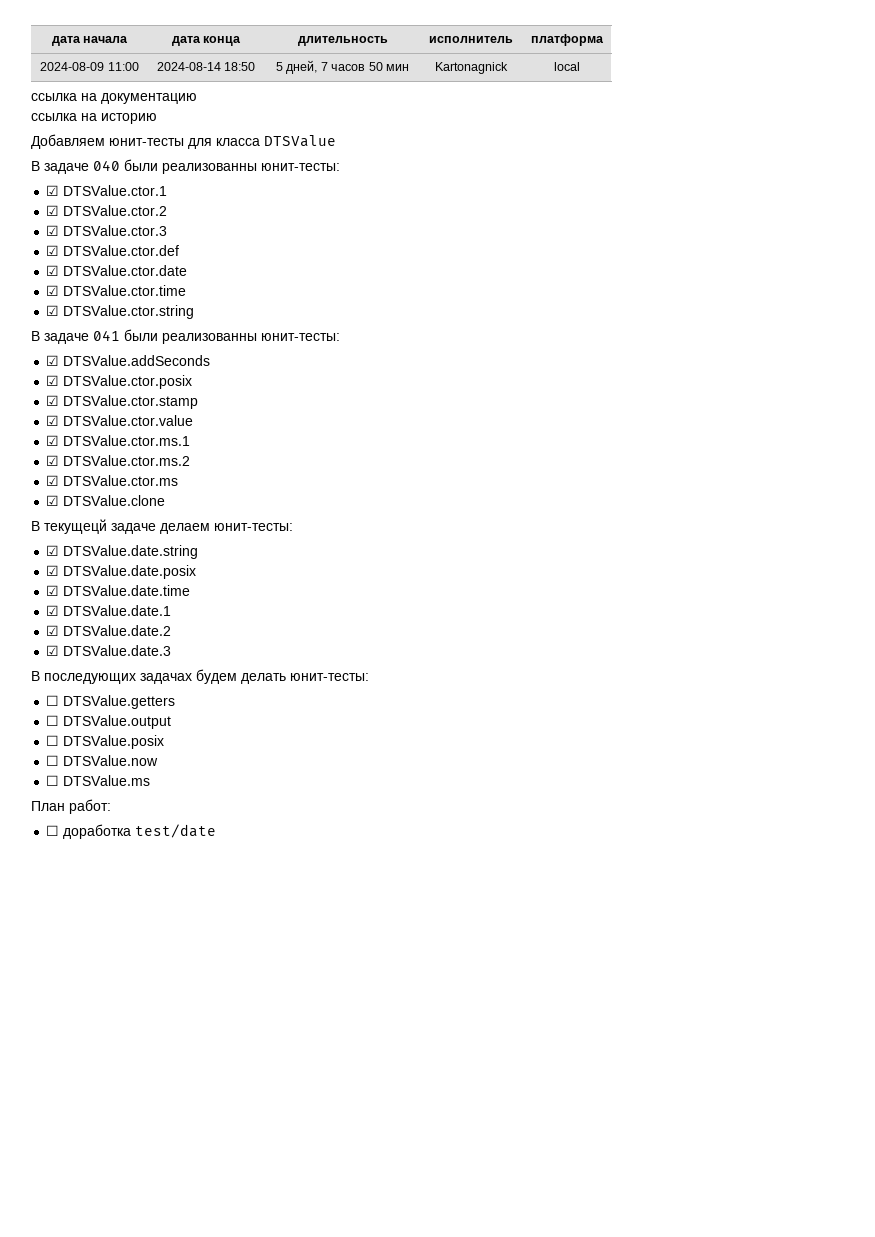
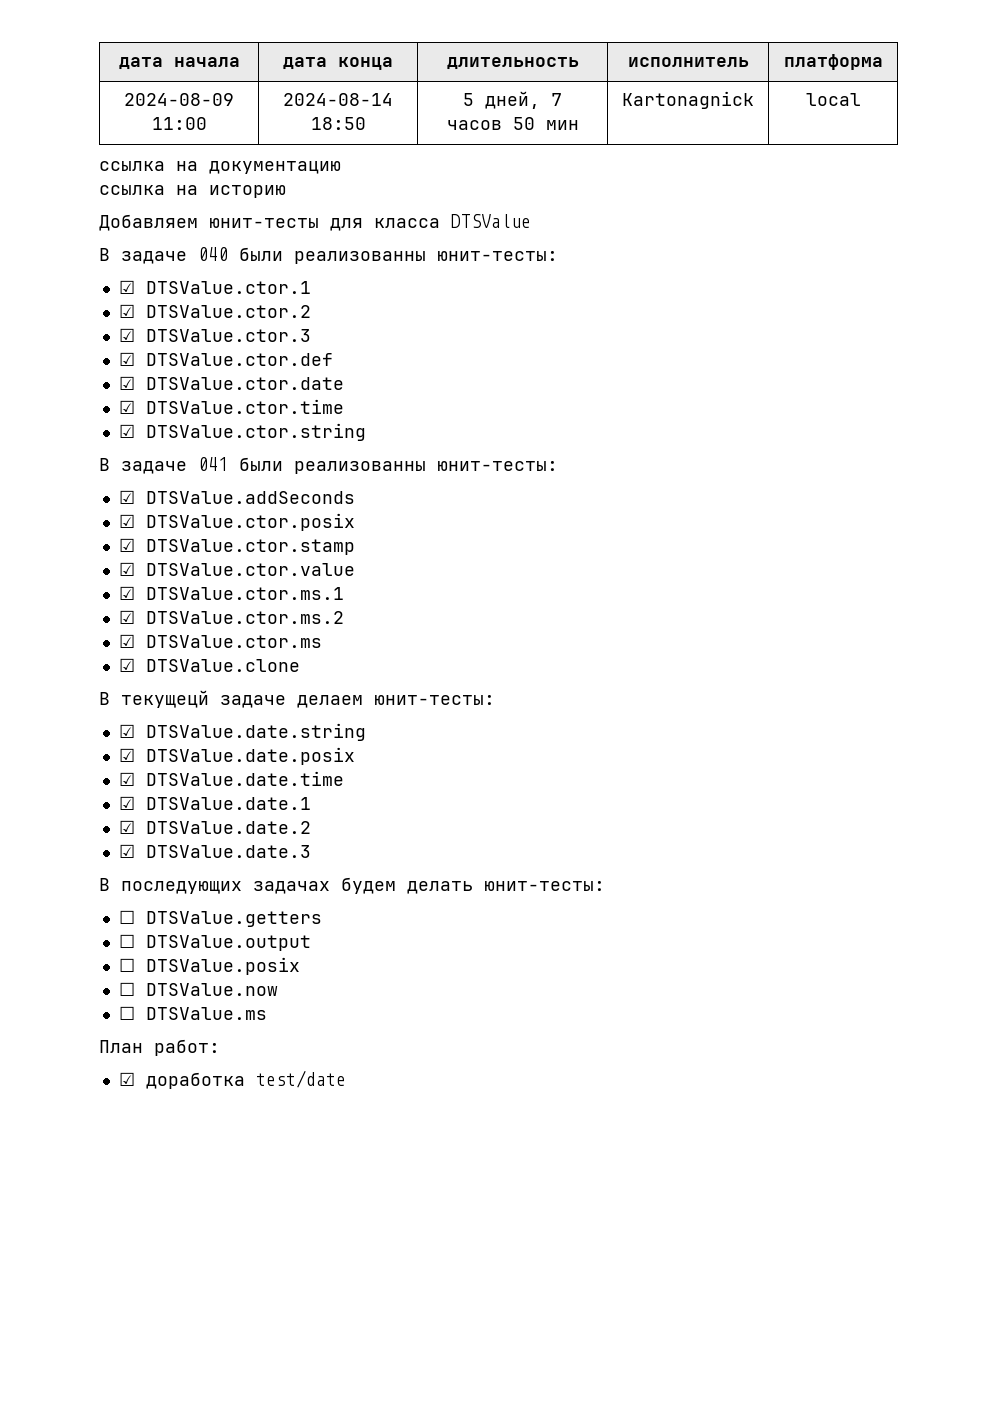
- ☐ доработка test/date
+ ☑ доработка test/date

